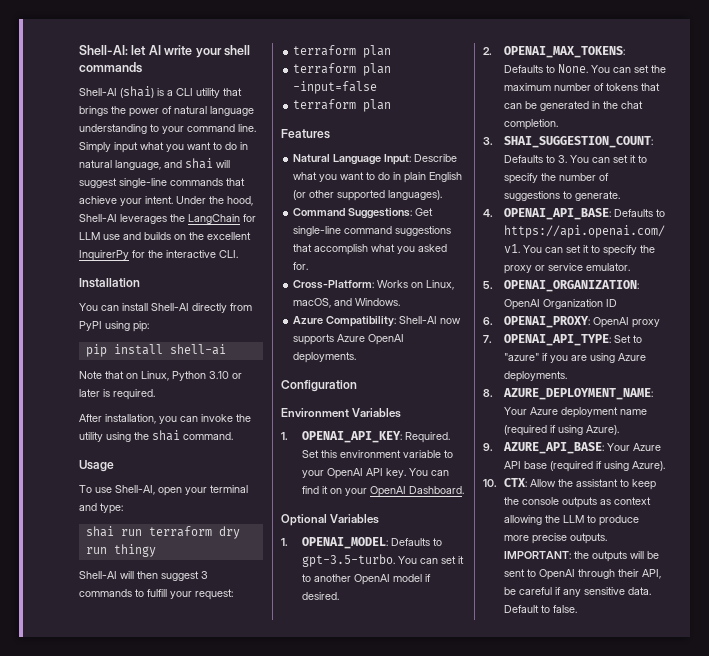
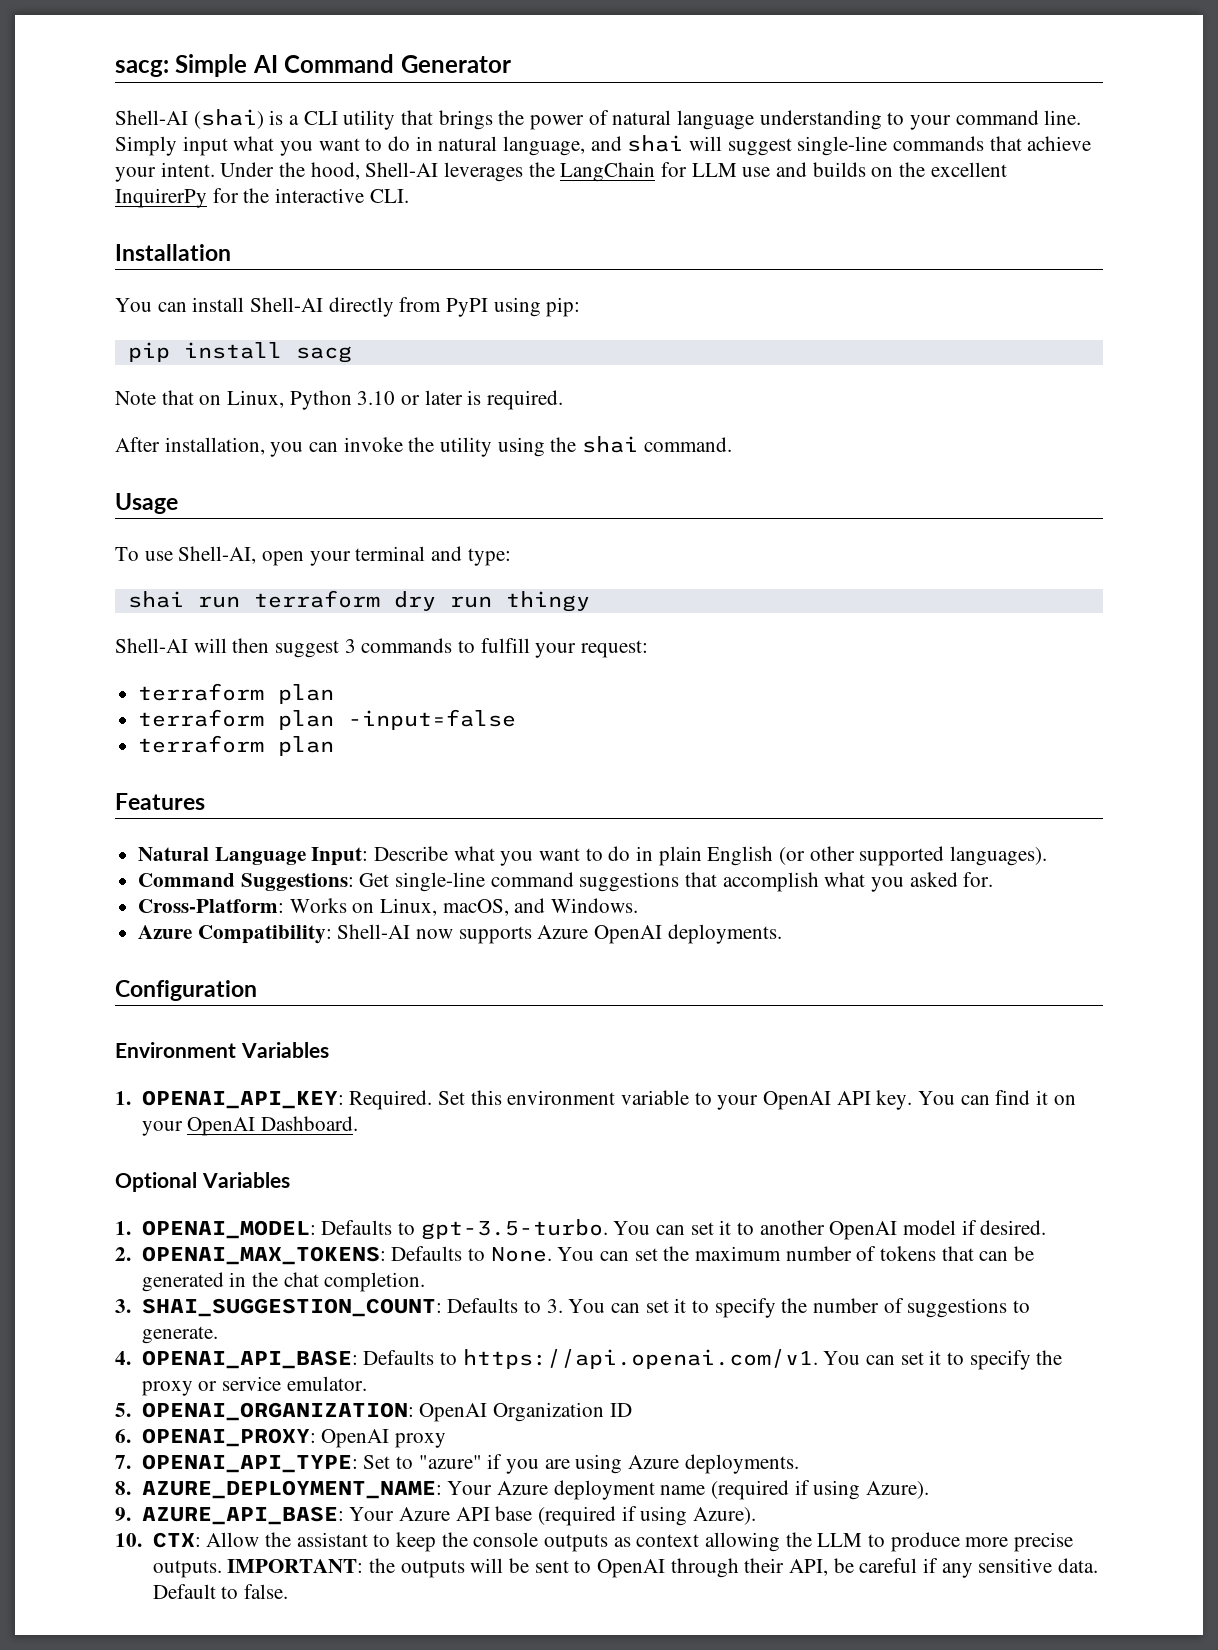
- Shell-AI: let AI write your shell commands
+ sacg: Simple AI Command Generator
- pip install shell-ai
+ pip install sacg

